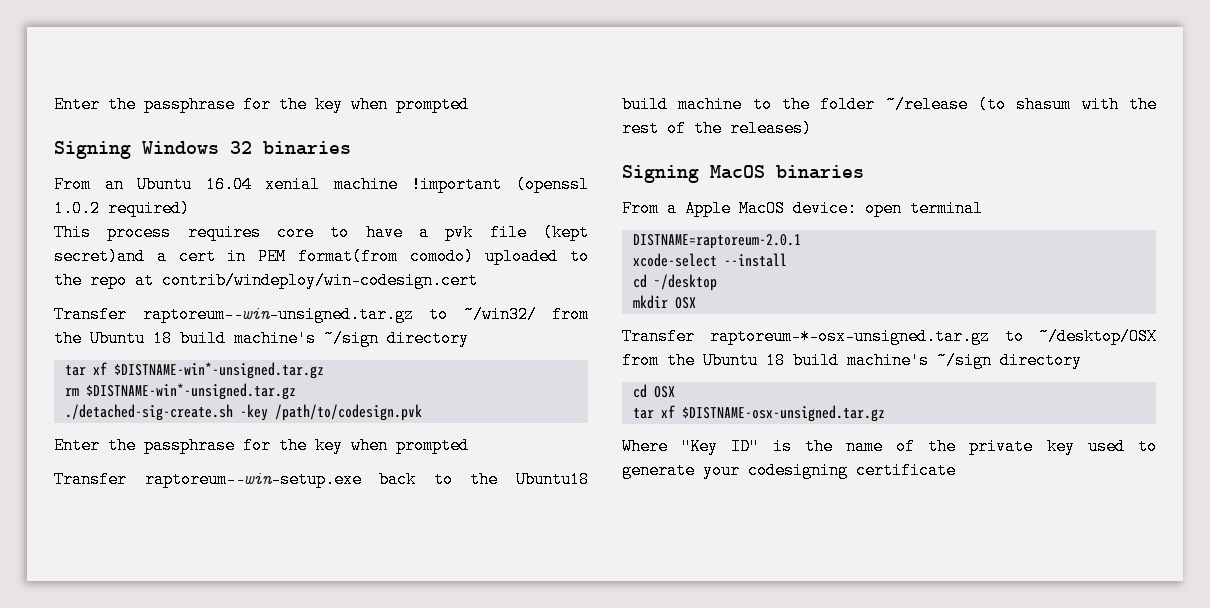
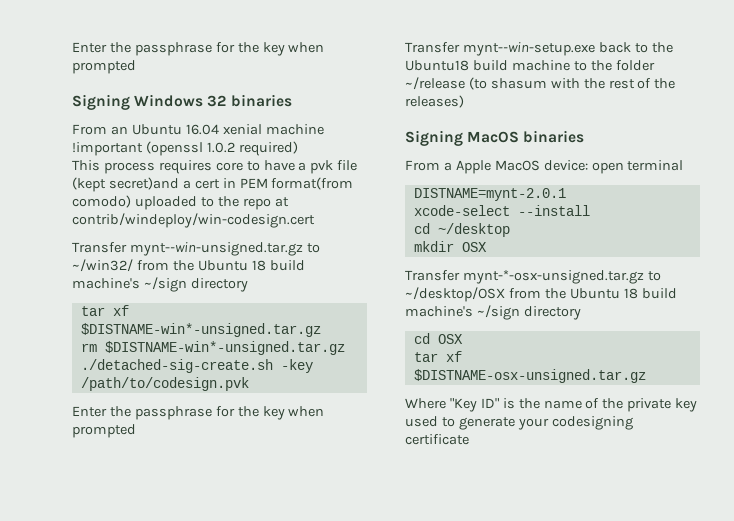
- Transfer raptoreum--win-unsigned.tar.gz to ~/win32/ from the Ubuntu 18 build machine's ~/sign directory
+ Transfer mynt--win-unsigned.tar.gz to ~/win32/ from the Ubuntu 18 build machine's ~/sign directory
- Transfer raptoreum--win-setup.exe back to the Ubuntu18 build machine to the folder ~/release (to shasum with the rest of the releases)
+ Transfer mynt--win-setup.exe back to the Ubuntu18 build machine to the folder ~/release (to shasum with the rest of the releases)
- DISTNAME=raptoreum-2.0.1
+ DISTNAME=mynt-2.0.1
- Transfer raptoreum-*-osx-unsigned.tar.gz to ~/desktop/OSX from the Ubuntu 18 build machine's ~/sign directory
+ Transfer mynt-*-osx-unsigned.tar.gz to ~/desktop/OSX from the Ubuntu 18 build machine's ~/sign directory

